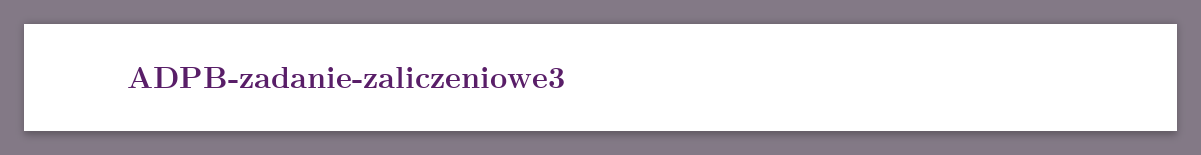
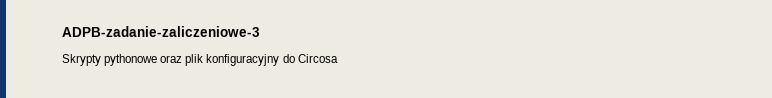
- ADPB-zadanie-zaliczeniowe3
+ ADPB-zadanie-zaliczeniowe-3
+ Skrypty pythonowe oraz plik konfiguracyjny do Circosa

